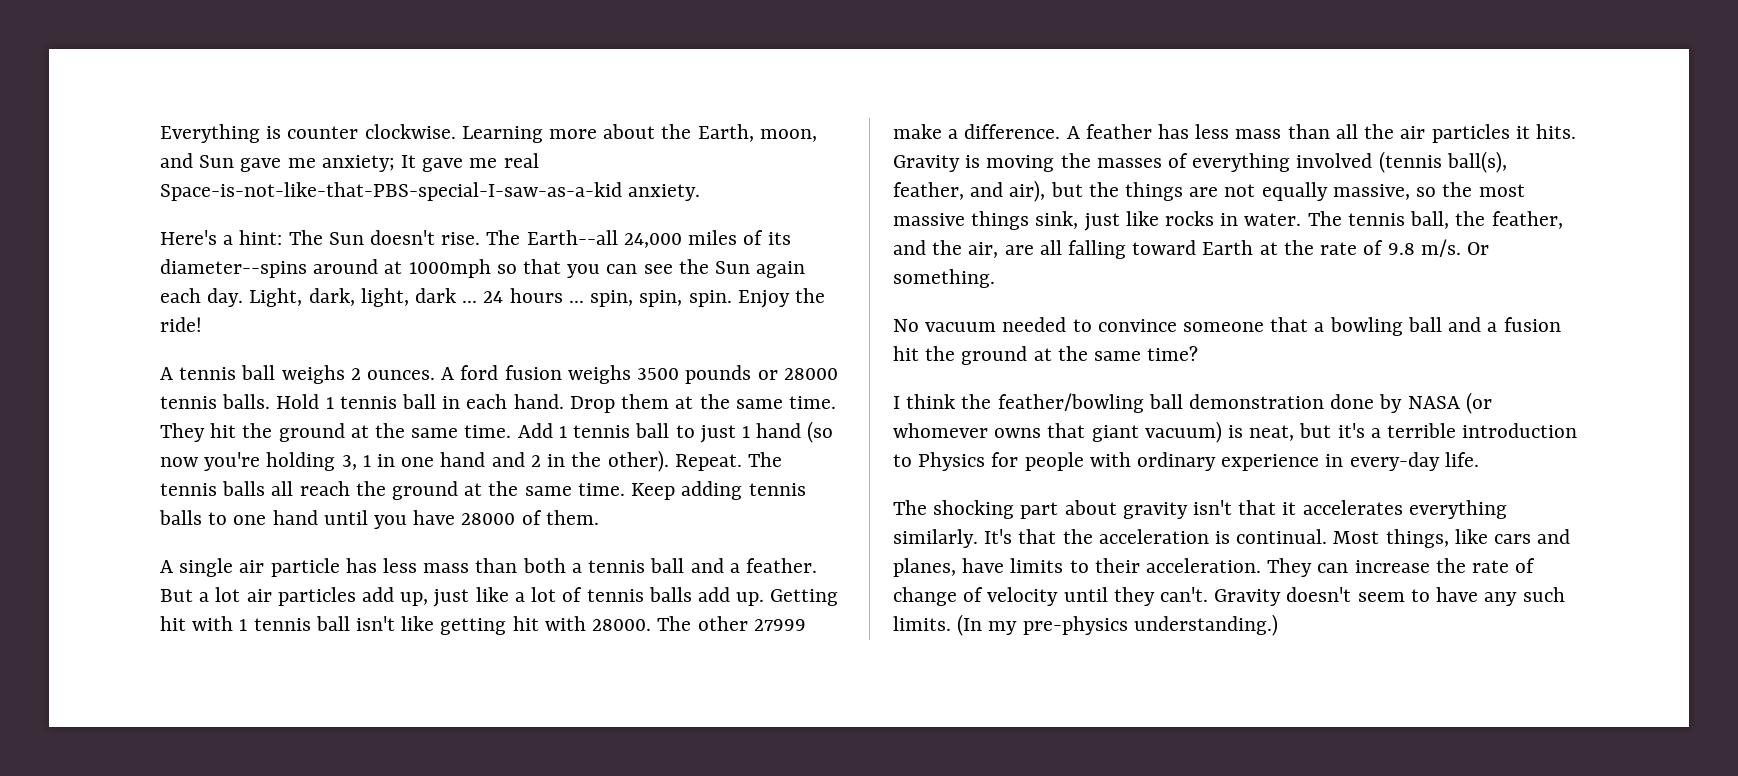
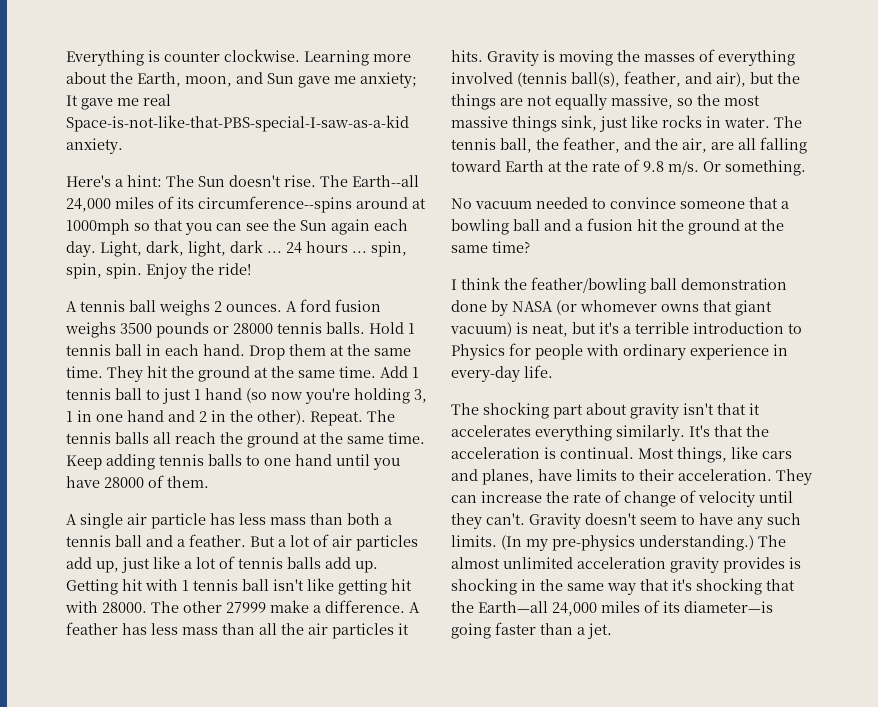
- The Earth--all 24,000 miles of its diameter--spins around at 1000mph so that you can see the Sun again each day.
+ The Earth--all 24,000 miles of its circumference--spins around at 1000mph so that you can see the Sun again each day.
- But a lot air particles add up, just like a lot of tennis balls add up.
+ But a lot of air particles add up, just like a lot of tennis balls add up.
+ The almost unlimited acceleration gravity provides is shocking in the same way that it's shocking that the Earth—all 24,000 miles of its diameter—is going faster than a jet.

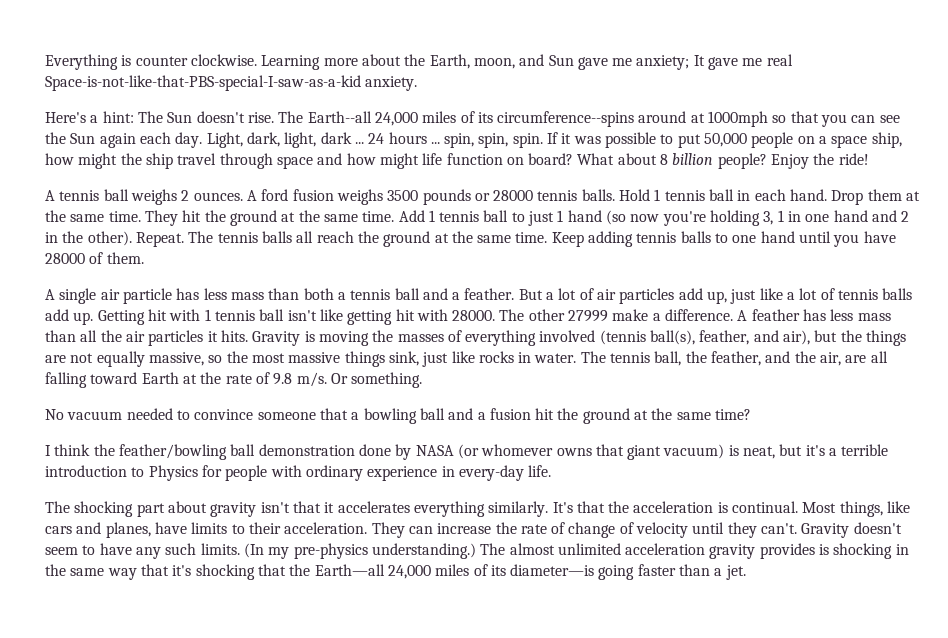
+ If it was possible to put 50,000 people on a space ship, how might the ship travel through space and how might life function on board? What about 8 billion people?

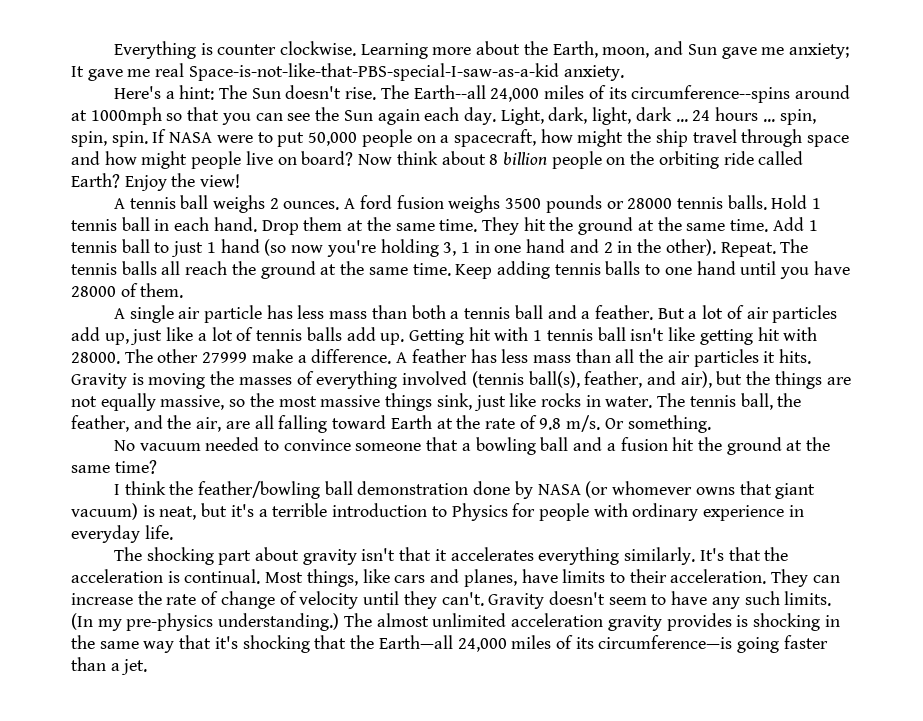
- If it was possible to put 50,000 people on a space ship, how might the ship travel through space and how might life function on board? What about 8 billion people?
+ If NASA were to put 50,000 people on a spacecraft, how might the ship travel through space and how might people live on board? Now think about 8 billion people on the orbiting ride called Earth?
- Enjoy the ride!
+ Enjoy the view!
- I think the feather/bowling ball demonstration done by NASA (or whomever owns that giant vacuum) is neat, but it's a terrible introduction to Physics for people with ordinary experience in every-day life.
+ I think the feather/bowling ball demonstration done by NASA (or whomever owns that giant vacuum) is neat, but it's a terrible introduction to Physics for people with ordinary experience in everyday life.
- The almost unlimited acceleration gravity provides is shocking in the same way that it's shocking that the Earth—all 24,000 miles of its diameter—is going faster than a jet.
+ The almost unlimited acceleration gravity provides is shocking in the same way that it's shocking that the Earth—all 24,000 miles of its circumference—is going faster than a jet.

